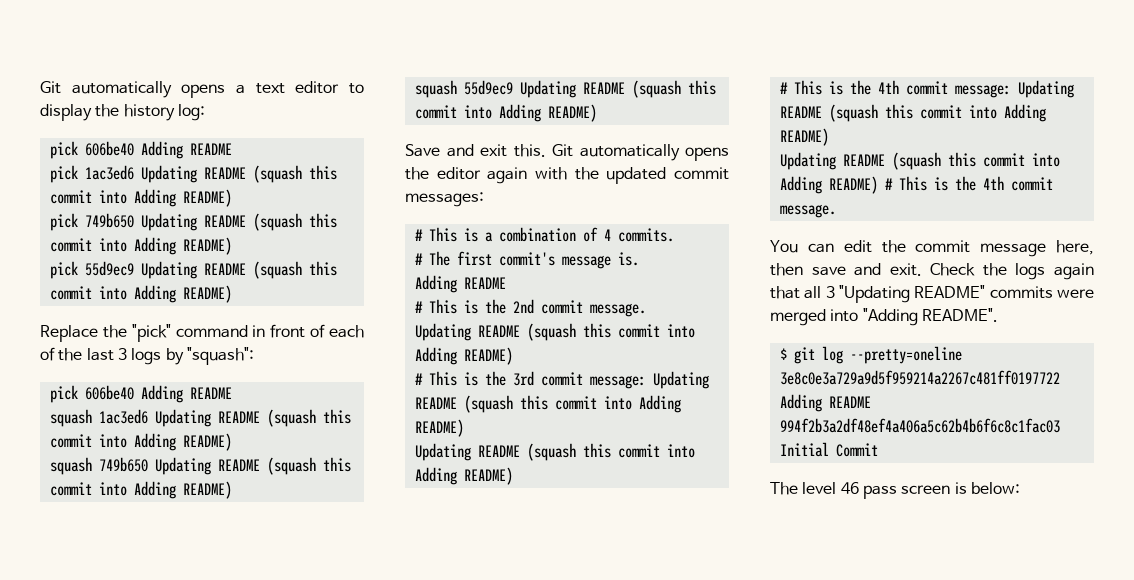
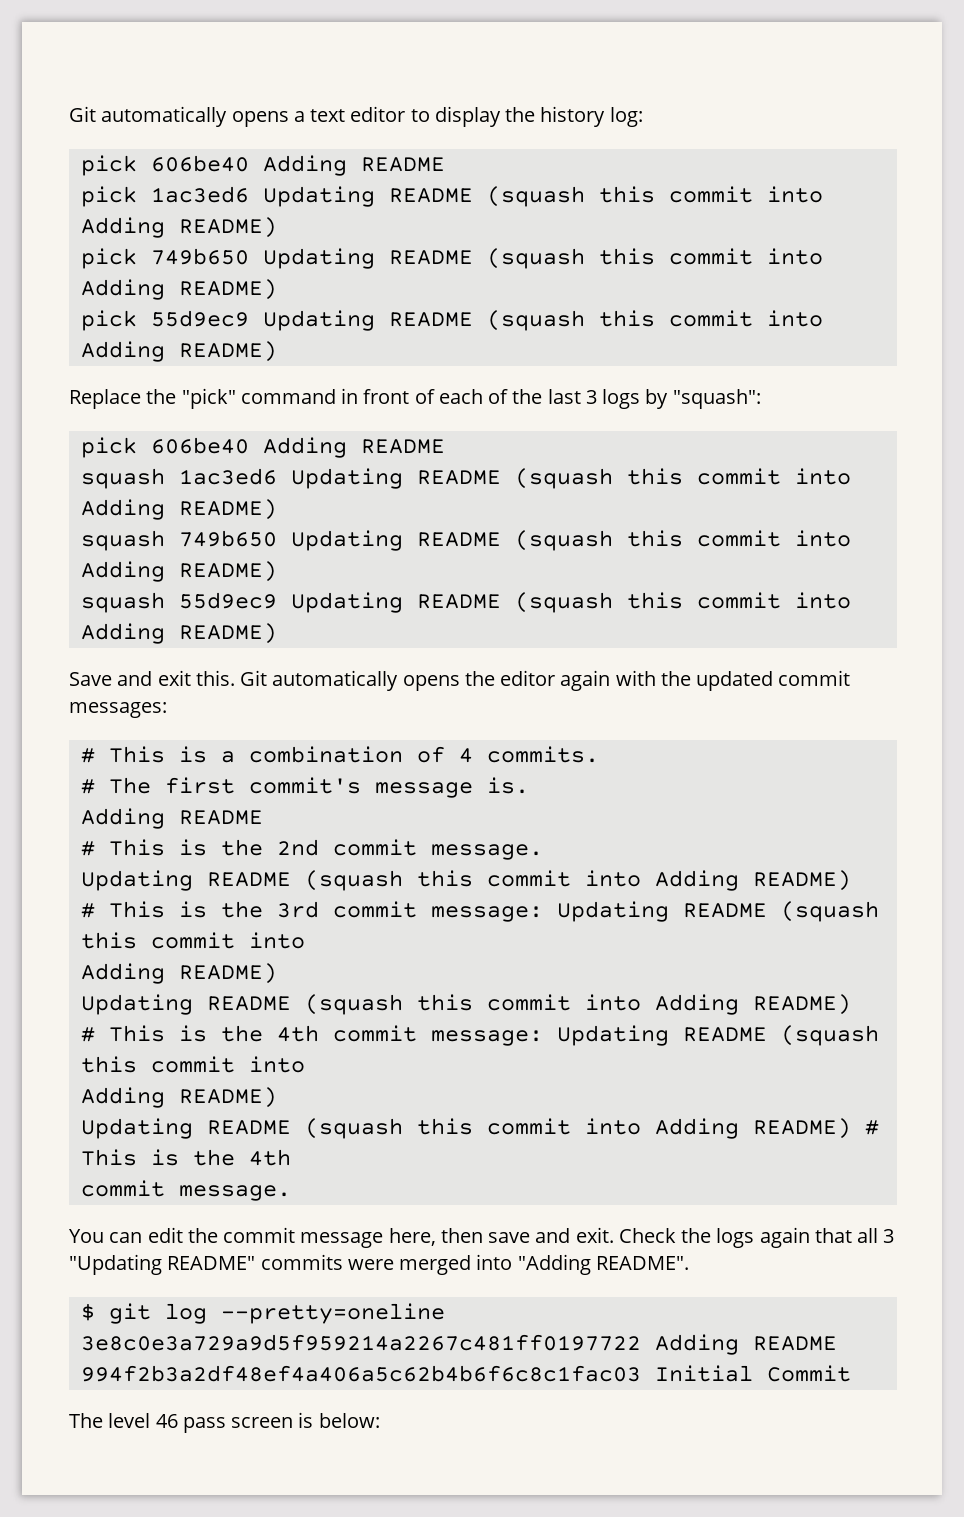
- # This is the 3rd commit message: Updating README (squash this commit into Adding README)
+ # This is the 3rd commit message: Updating README (squash this commit into
+ Adding README)
- # This is the 4th commit message: Updating README (squash this commit into Adding README)
+ # This is the 4th commit message: Updating README (squash this commit into
+ Adding README)
- Updating README (squash this commit into Adding README) # This is the 4th commit message.
+ Updating README (squash this commit into Adding README) # This is the 4th
+ commit message.

